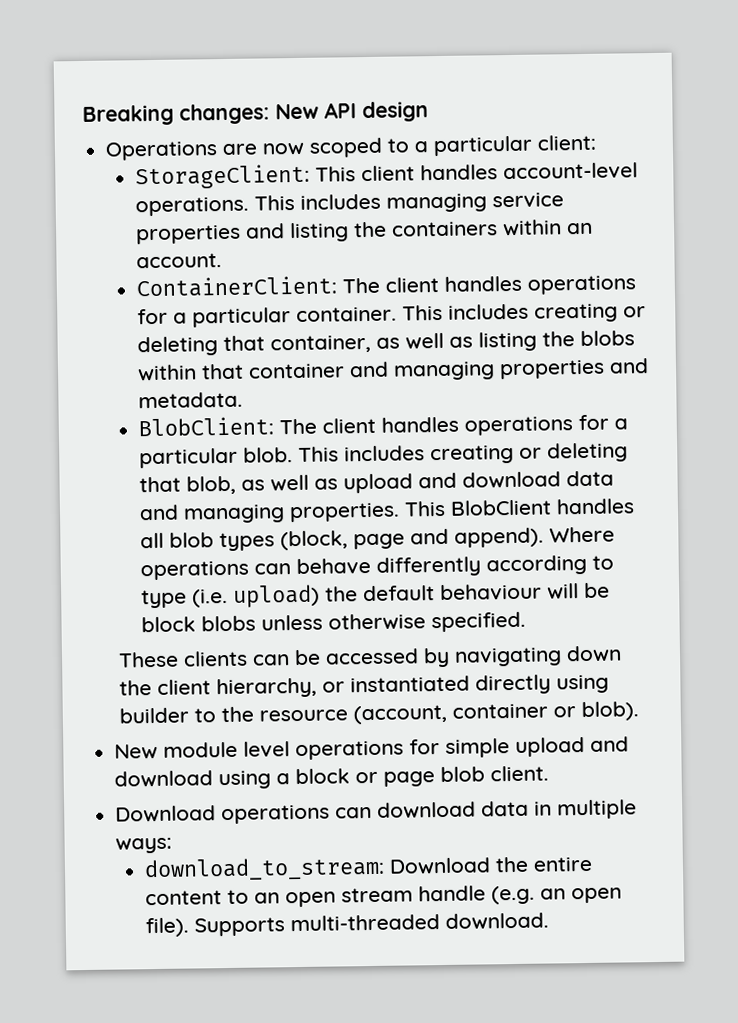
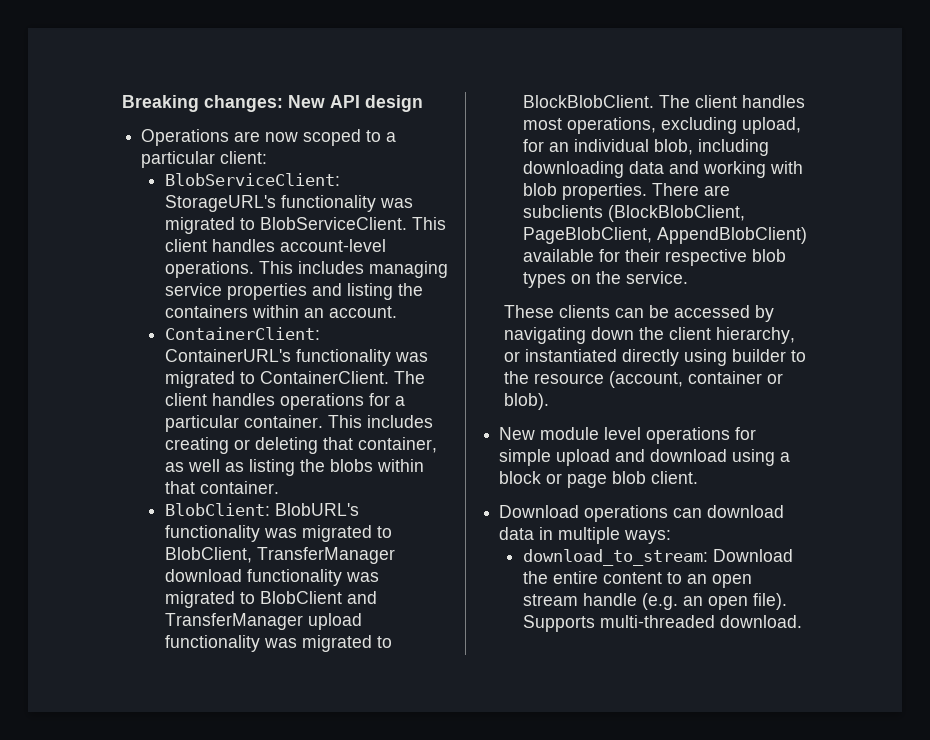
- StorageClient: This client handles account-level operations.
+ BlobServiceClient: StorageURL's functionality was migrated to BlobServiceClient. This client handles account-level operations.
- ContainerClient: The client handles operations for a particular container.
+ ContainerClient: ContainerURL's functionality was migrated to ContainerClient. The client handles operations for a particular container.
- This includes creating or deleting that container, as well as listing the blobs within that container and managing properties and metadata.
- BlobClient: The client handles operations for a particular blob. This includes creating or deleting that blob, as well as upload and download data and managing properties. This BlobClient handles all blob types (block, page and append). Where operations can behave differently according to type (i.e. upload) the default behaviour will be block blobs unless otherwise specified.
+ This includes creating or deleting that container, as well as listing the blobs within that container.
+ BlobClient: BlobURL's functionality was migrated to BlobClient, TransferManager download functionality was migrated to BlobClient and TransferManager upload functionality was migrated to BlockBlobClient. The client handles most operations, excluding upload, for an individual blob, including downloading data and working with blob properties. There are subclients (BlockBlobClient, PageBlobClient, AppendBlobClient) available for their respective blob types on the service.

